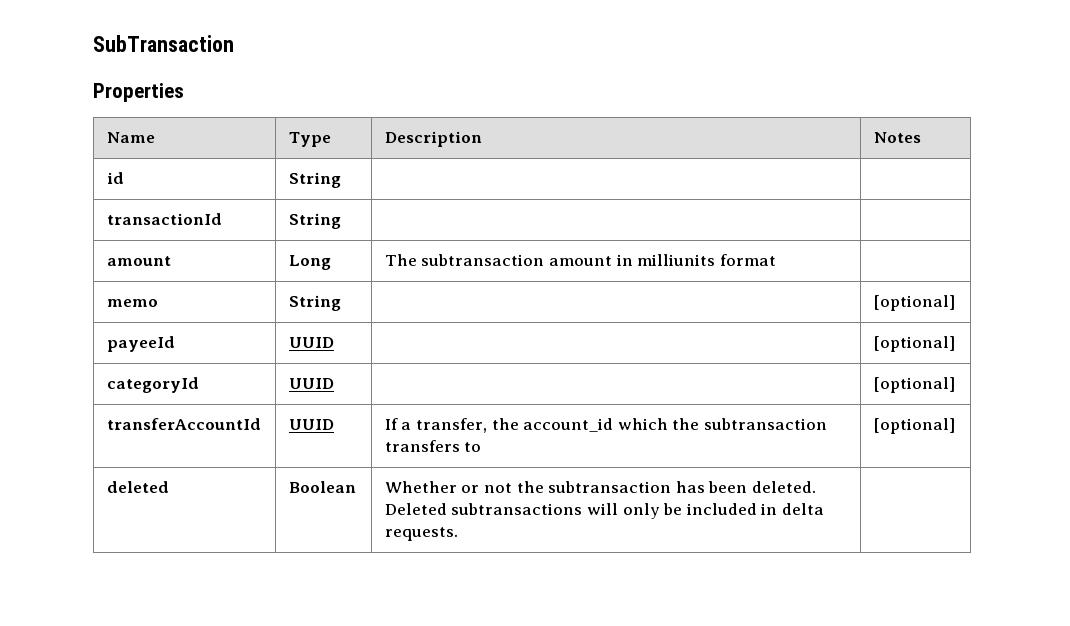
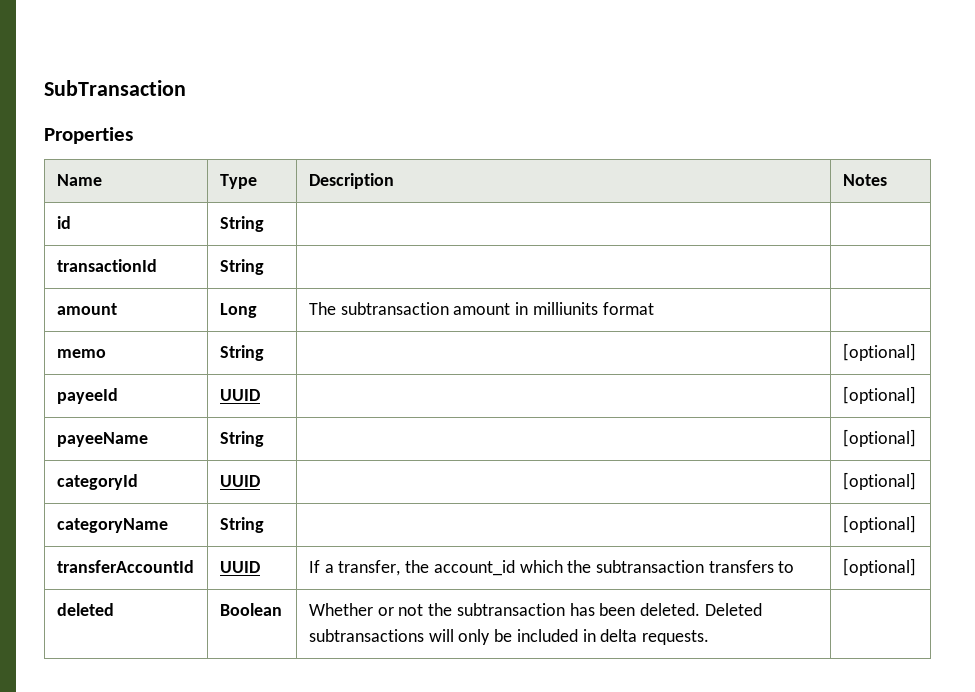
+ payeeName | String | | [optional]
+ categoryName | String | | [optional]

